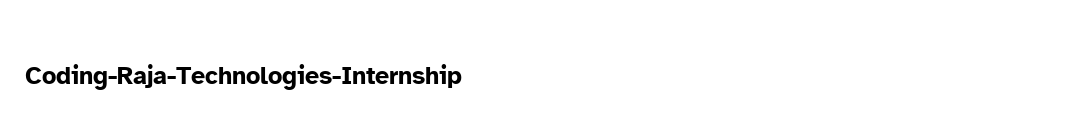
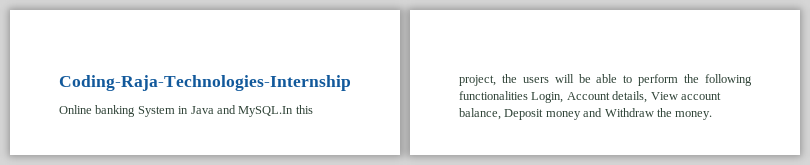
+ Online banking System in Java and MySQL.In this project, the users will be able to perform the following functionalities Login, Account details, View account balance, Deposit money and Withdraw the money.

